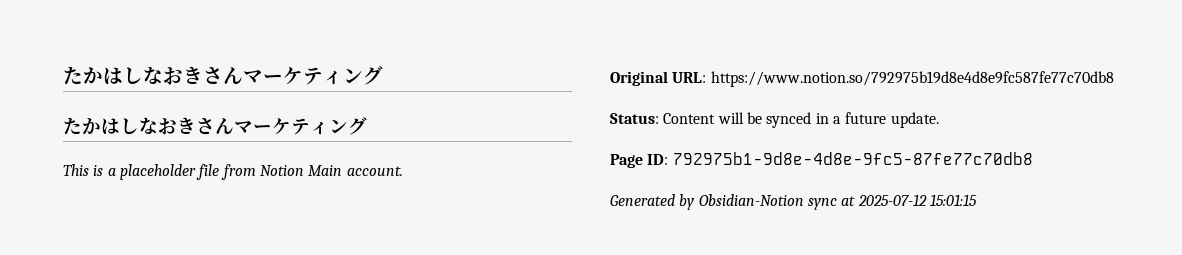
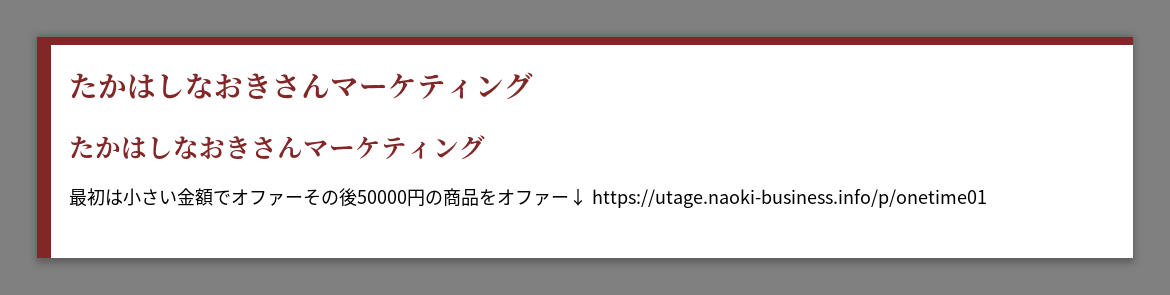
- This is a placeholder file from Notion Main account.
- Original URL: https://www.notion.so/792975b19d8e4d8e9fc587fe77c70db8
- Status: Content will be synced in a future update.
- Page ID: 792975b1-9d8e-4d8e-9fc5-87fe77c70db8
- Generated by Obsidian-Notion sync at 2025-07-12 15:01:15
+ 最初は小さい金額でオファーその後50000円の商品をオファー↓ https://utage.naoki-business.info/p/onetime01

